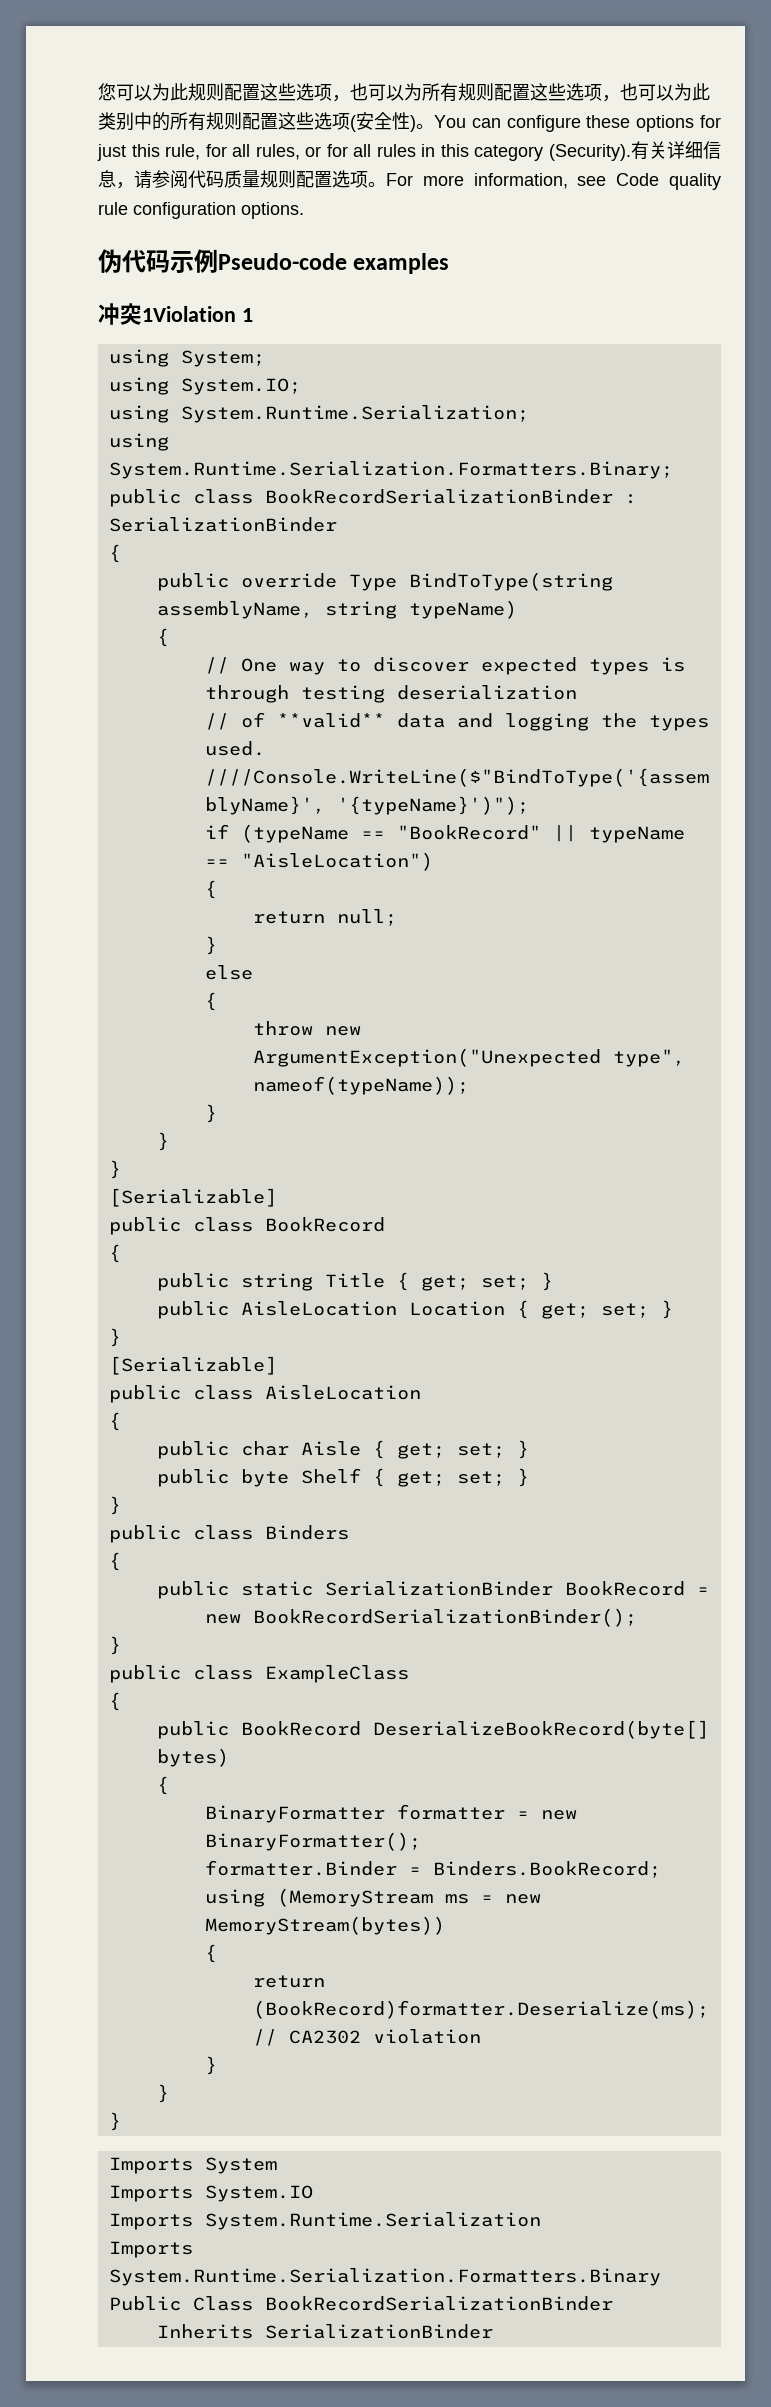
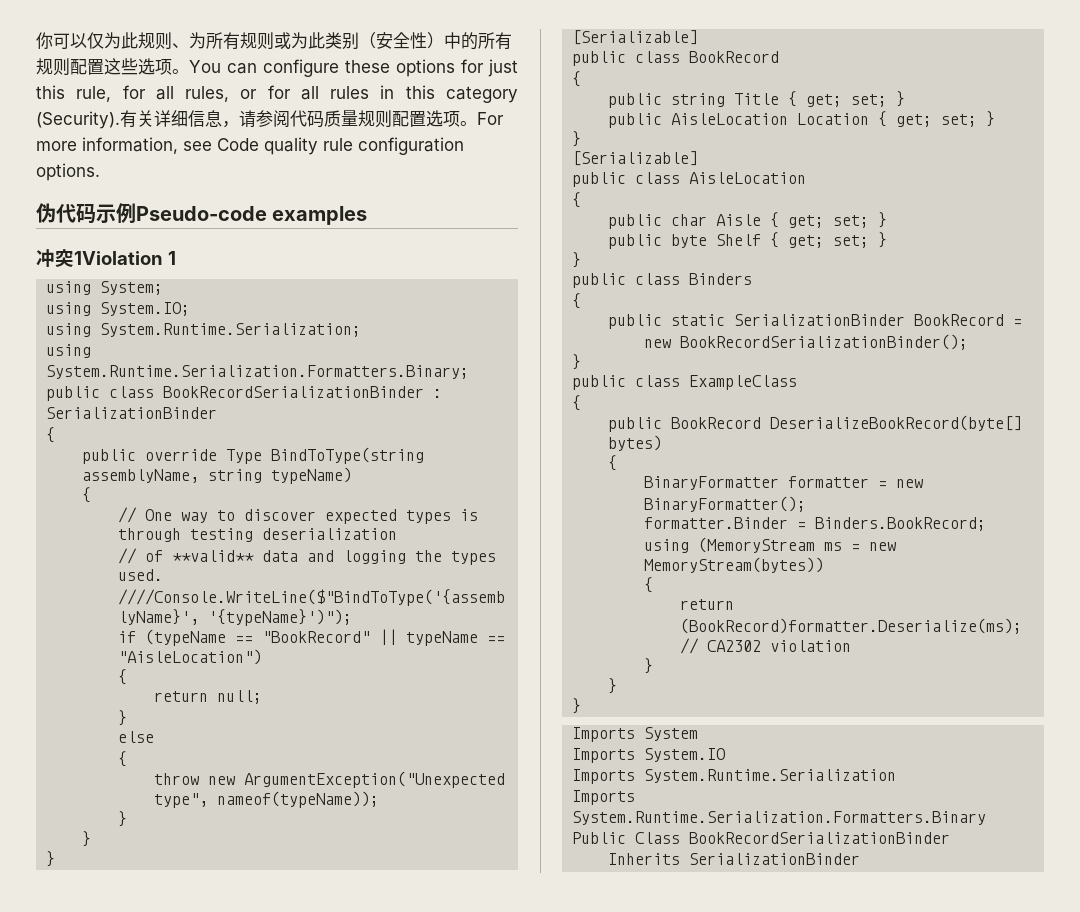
- 您可以为此规则配置这些选项，也可以为所有规则配置这些选项，也可以为此类别中的所有规则配置这些选项(安全性)。
+ 你可以仅为此规则、为所有规则或为此类别（安全性）中的所有规则配置这些选项。

